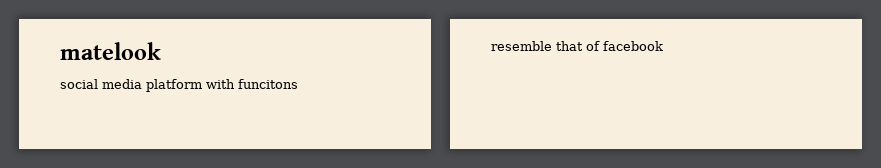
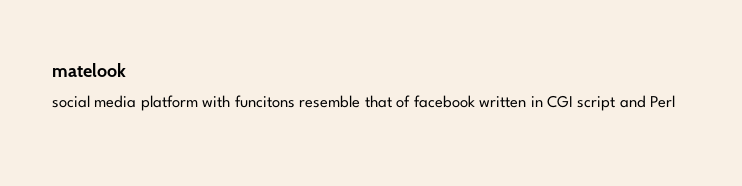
- social media platform with funcitons resemble that of facebook
+ social media platform with funcitons resemble that of facebook written in CGI script and Perl

